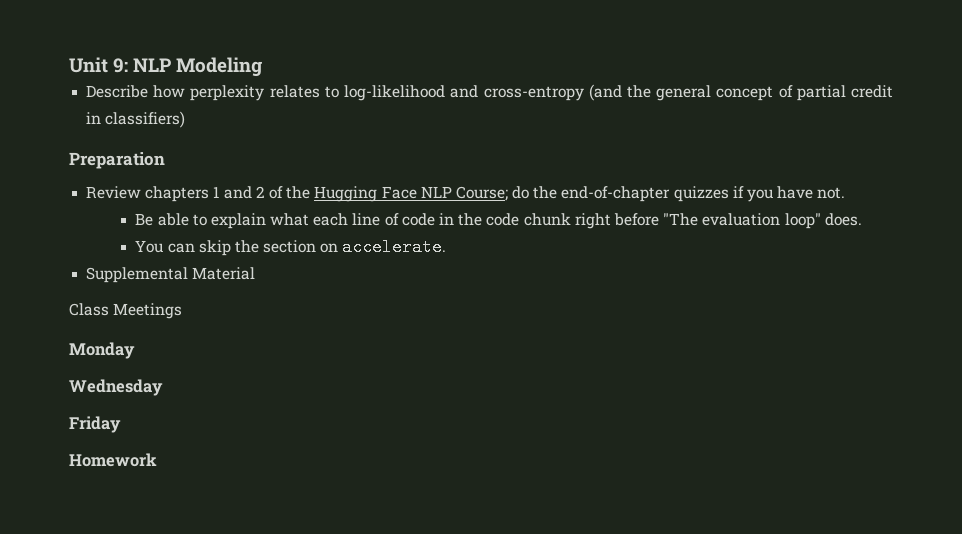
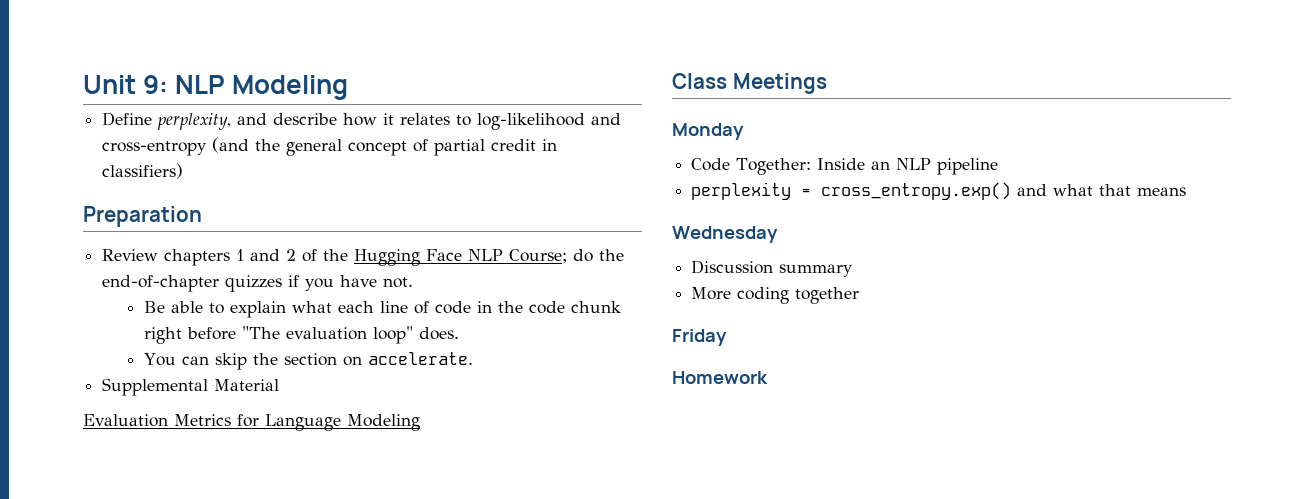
- Describe how perplexity relates to log-likelihood and cross-entropy (and the general concept of partial credit in classifiers)
+ Define perplexity, and describe how it relates to log-likelihood and cross-entropy (and the general concept of partial credit in classifiers)
+ Evaluation Metrics for Language Modeling
  Class Meetings
  Monday
+ Code Together: Inside an NLP pipeline
+ perplexity = cross_entropy.exp() and what that means
  Wednesday
+ Discussion summary
+ More coding together

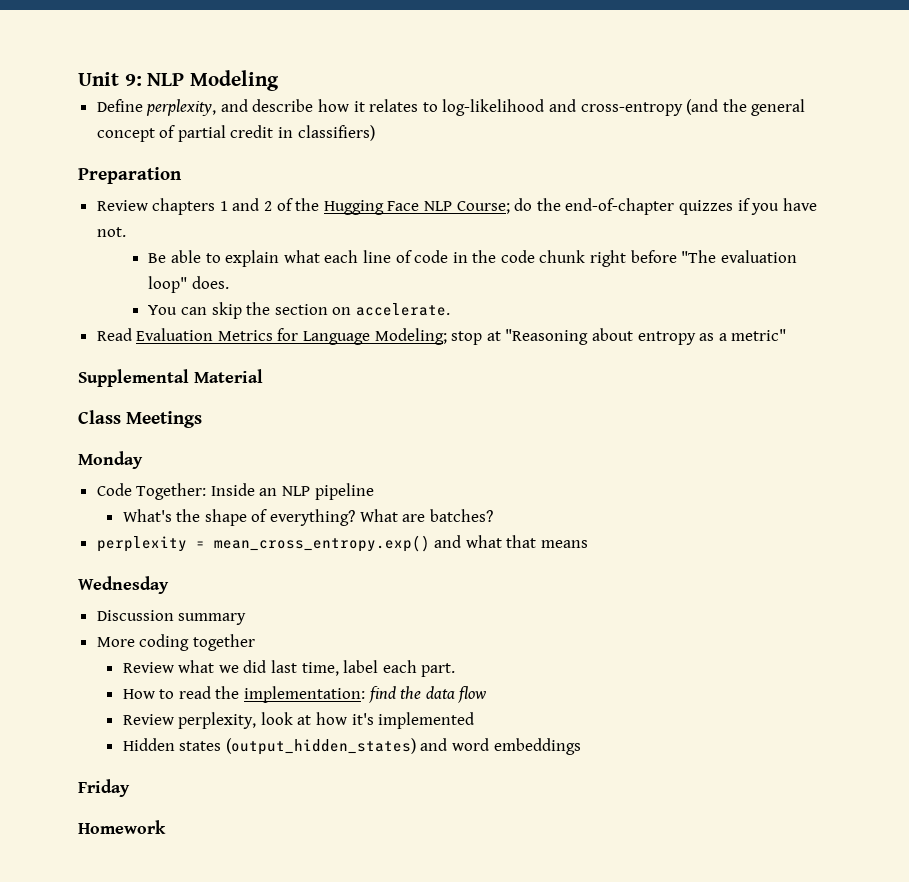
+ Read Evaluation Metrics for Language Modeling; stop at "Reasoning about entropy as a metric"
  Supplemental Material
- Evaluation Metrics for Language Modeling
+ What's the shape of everything? What are batches?
- perplexity = cross_entropy.exp() and what that means
+ perplexity = mean_cross_entropy.exp() and what that means
+ Review what we did last time, label each part.
+ How to read the implementation: find the data flow
+ Review perplexity, look at how it's implemented
+ Hidden states (output_hidden_states) and word embeddings

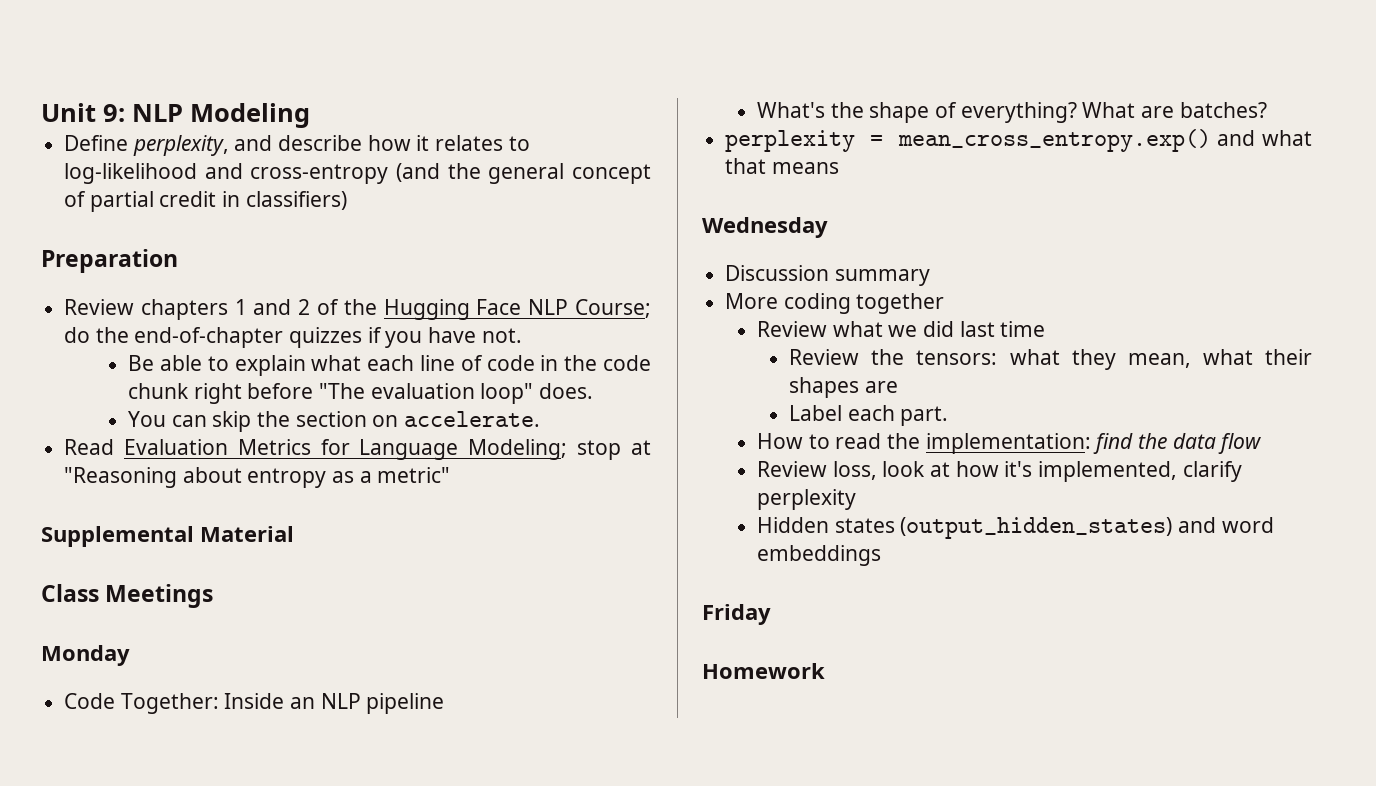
- Review what we did last time, label each part.
+ Review what we did last time
+ Review the tensors: what they mean, what their shapes are
+ Label each part.
- Review perplexity, look at how it's implemented
+ Review loss, look at how it's implemented, clarify perplexity

